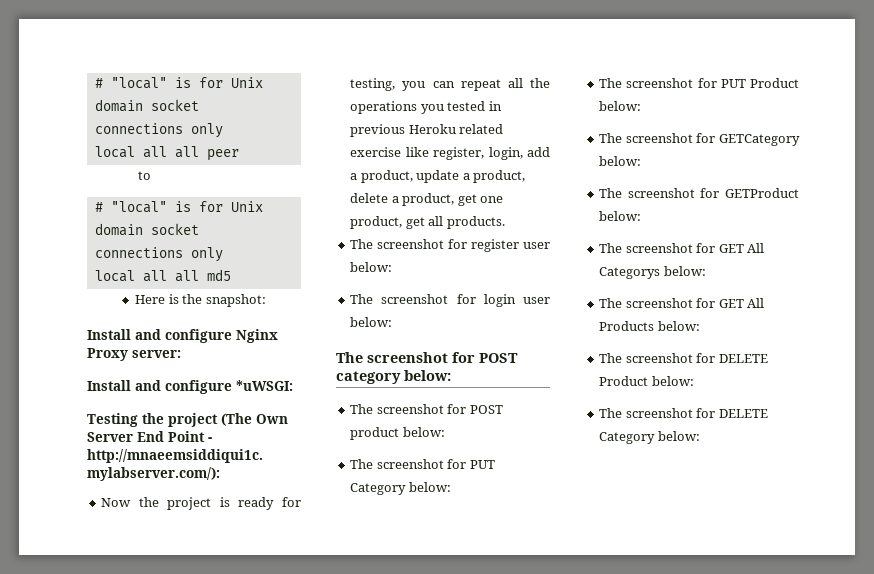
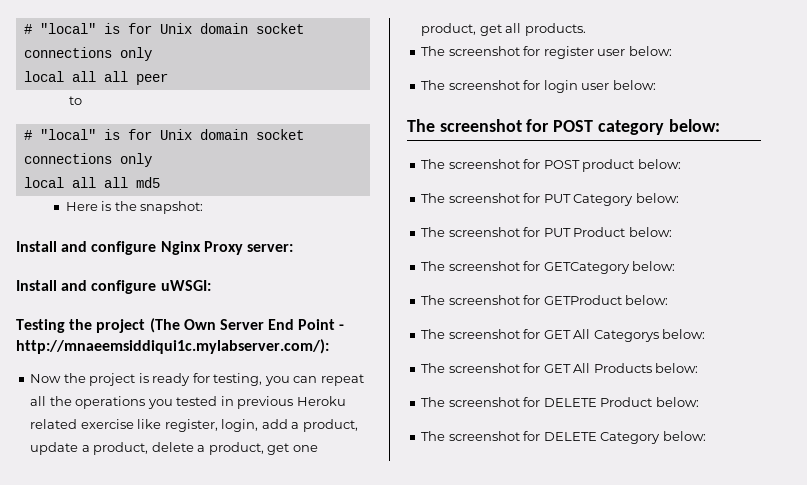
- Install and configure *uWSGI:
+ Install and configure uWSGI:

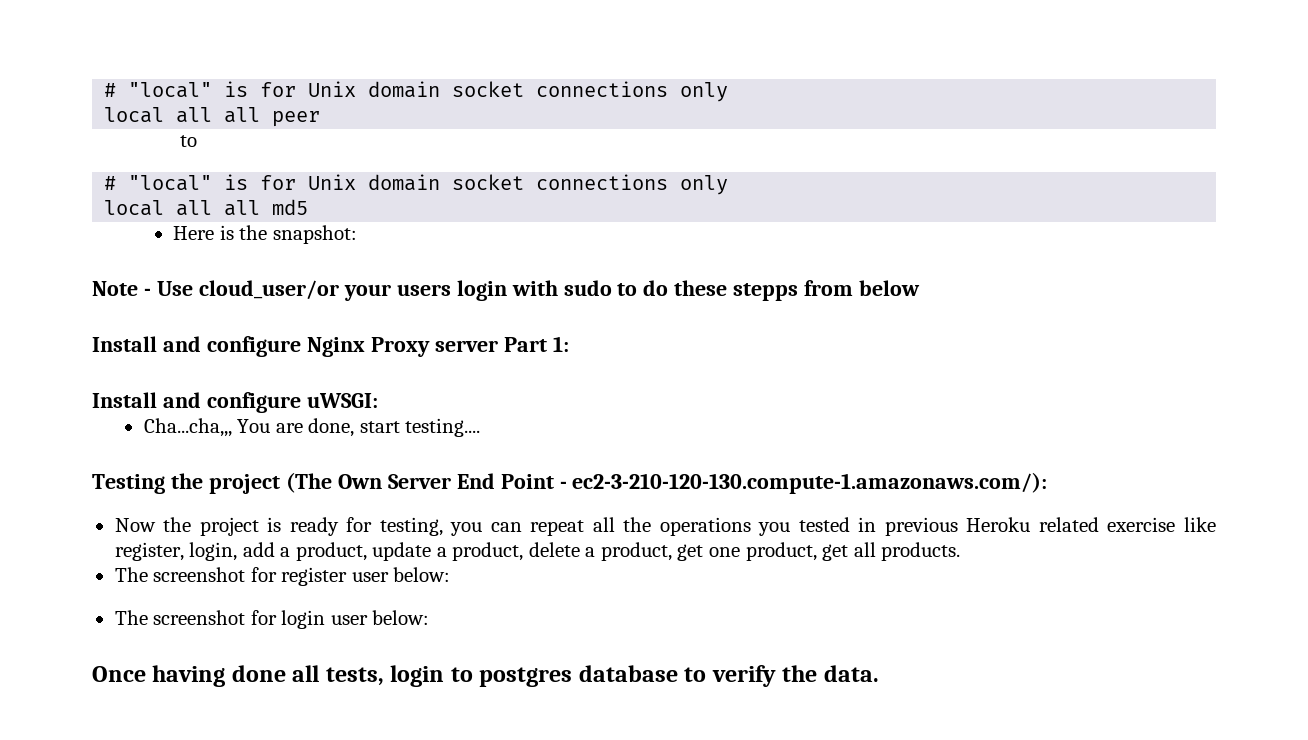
+ Note - Use cloud_user/or your users login with sudo to do these stepps from below
- Install and configure Nginx Proxy server:
+ Install and configure Nginx Proxy server Part 1:
+ Cha...cha,,, You are done, start testing....
- Testing the project (The Own Server End Point - http://mnaeemsiddiqui1c.mylabserver.com/):
+ Testing the project (The Own Server End Point - ec2-3-210-120-130.compute-1.amazonaws.com/):
- The screenshot for POST category below:
- The screenshot for POST product below:
- The screenshot for PUT Category below:
- The screenshot for PUT Product below:
- The screenshot for GETCategory below:
- The screenshot for GETProduct below:
- The screenshot for GET All Categorys below:
- The screenshot for GET All Products below:
- The screenshot for DELETE Product below:
- The screenshot for DELETE Category below:
+ Once having done all tests, login to postgres database to verify the data.

